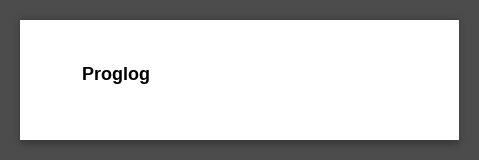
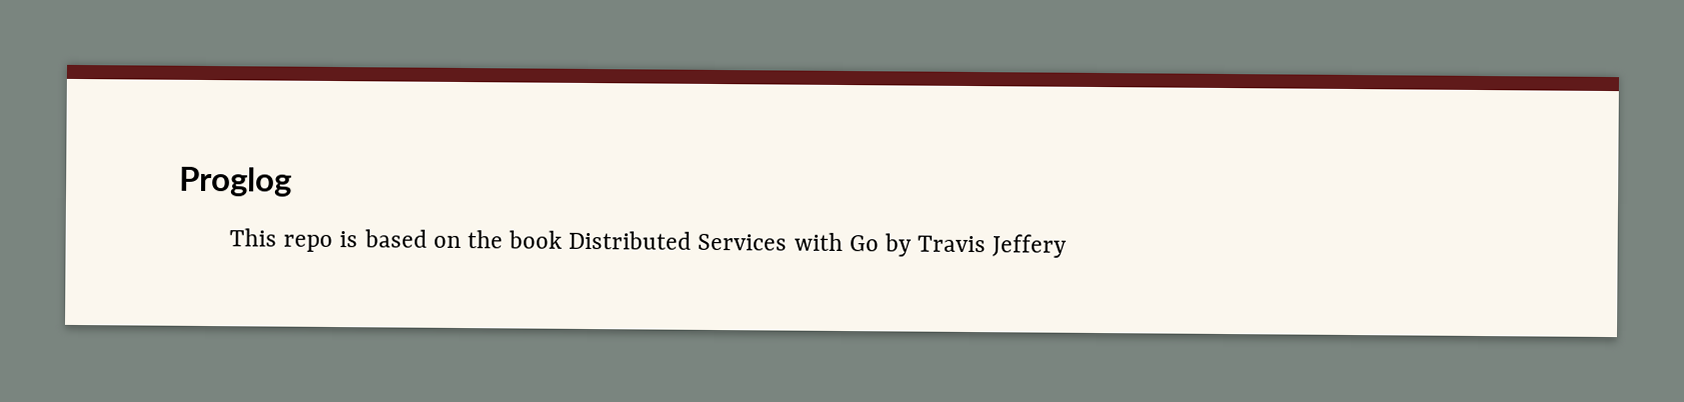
+ This repo is based on the book Distributed Services with Go by Travis Jeffery

